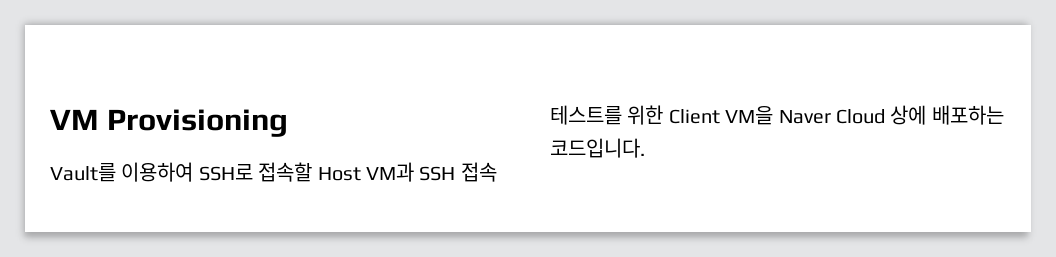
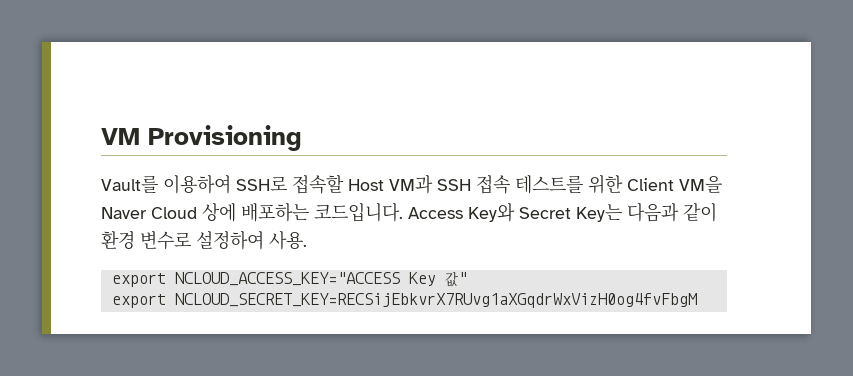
+ Access Key와 Secret Key는 다음과 같이 환경 변수로 설정하여 사용.
+ export NCLOUD_ACCESS_KEY="ACCESS Key 값"
+ export NCLOUD_SECRET_KEY=RECSijEbkvrX7RUvg1aXGqdrWxVizH0og4fvFbgM

